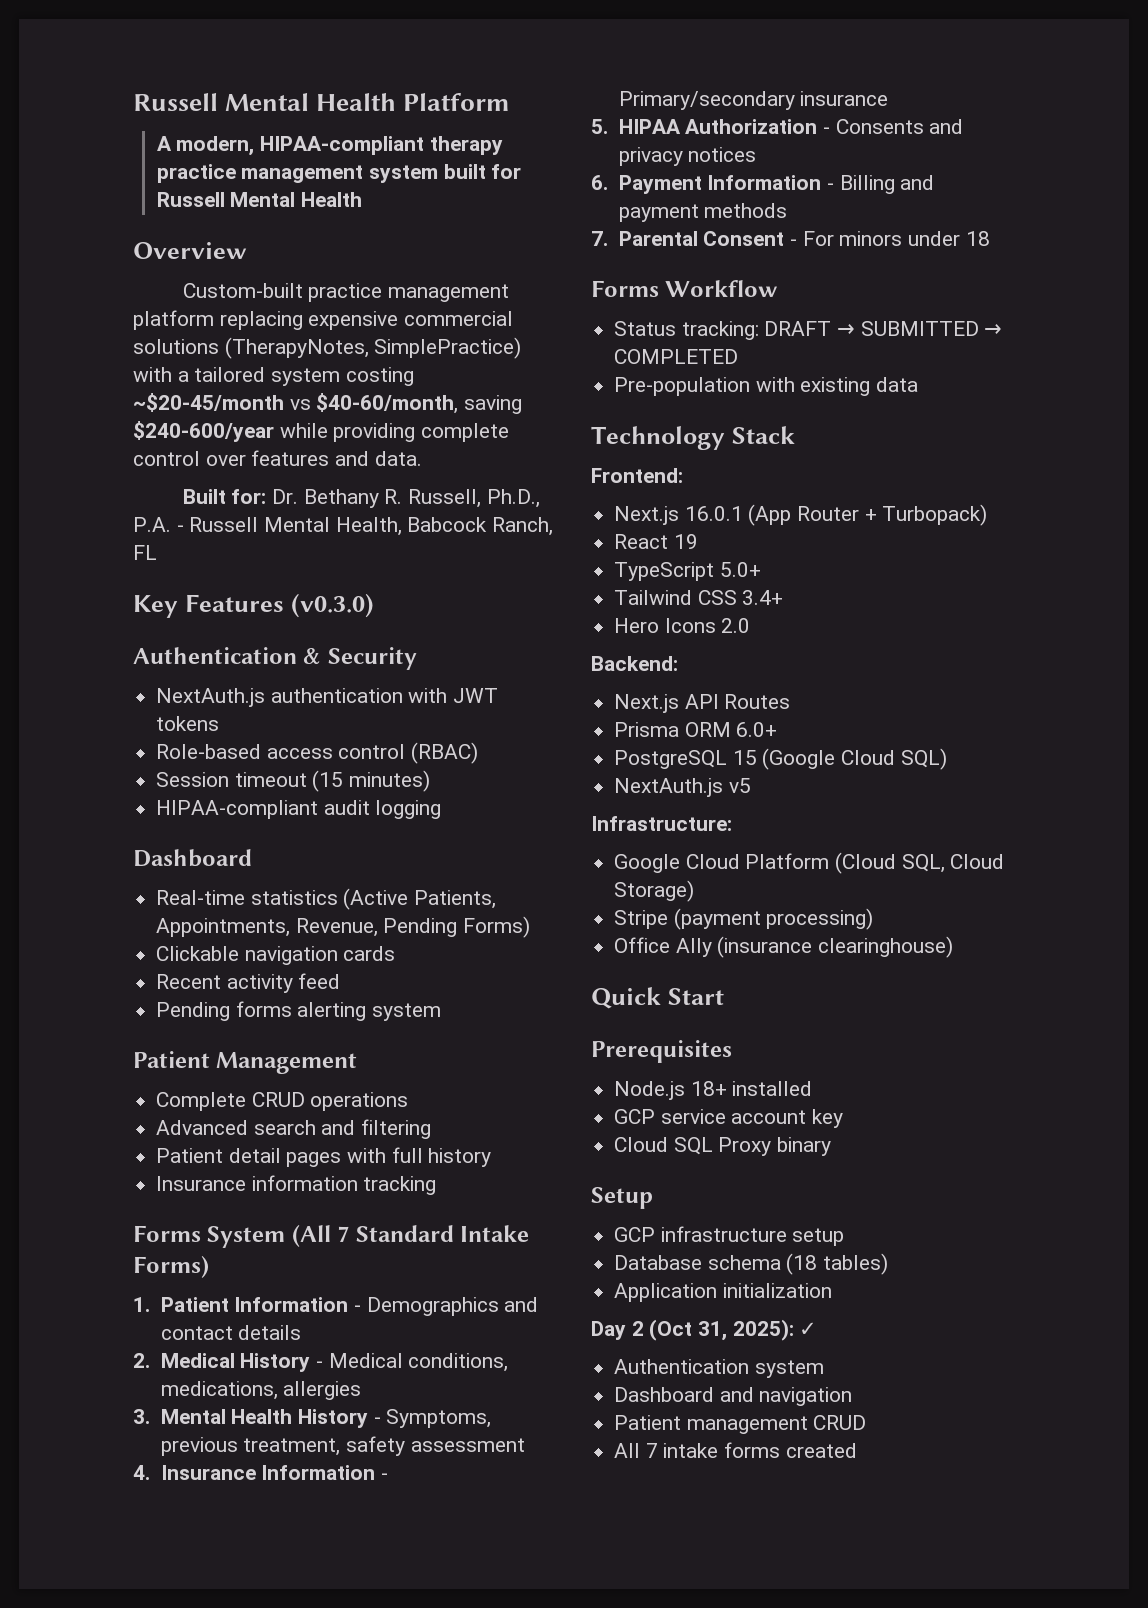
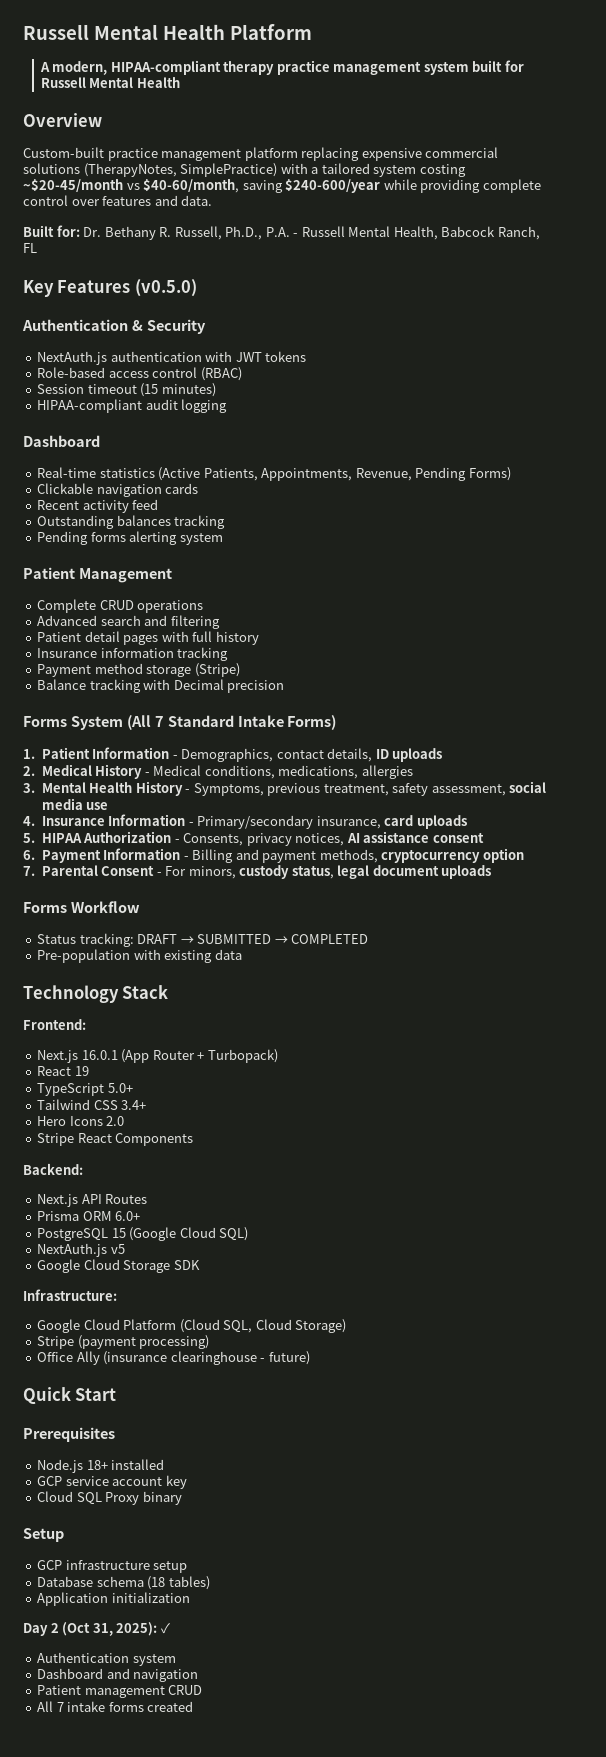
- Key Features (v0.3.0)
+ Key Features (v0.5.0)
+ Outstanding balances tracking
+ Payment method storage (Stripe)
+ Balance tracking with Decimal precision
- 1. Patient Information - Demographics and contact details
+ 1. Patient Information - Demographics, contact details, ID uploads
- 3. Mental Health History - Symptoms, previous treatment, safety assessment
+ 3. Mental Health History - Symptoms, previous treatment, safety assessment, social media use
- 4. Insurance Information - Primary/secondary insurance
+ 4. Insurance Information - Primary/secondary insurance, card uploads
- 5. HIPAA Authorization - Consents and privacy notices
+ 5. HIPAA Authorization - Consents, privacy notices, AI assistance consent
- 6. Payment Information - Billing and payment methods
+ 6. Payment Information - Billing and payment methods, cryptocurrency option
- 7. Parental Consent - For minors under 18
+ 7. Parental Consent - For minors, custody status, legal document uploads
+ Stripe React Components
+ Google Cloud Storage SDK
- Office Ally (insurance clearinghouse)
+ Office Ally (insurance clearinghouse - future)

